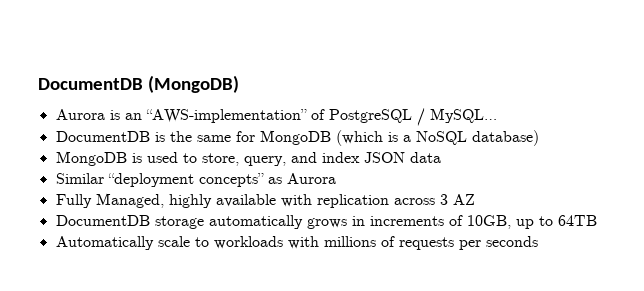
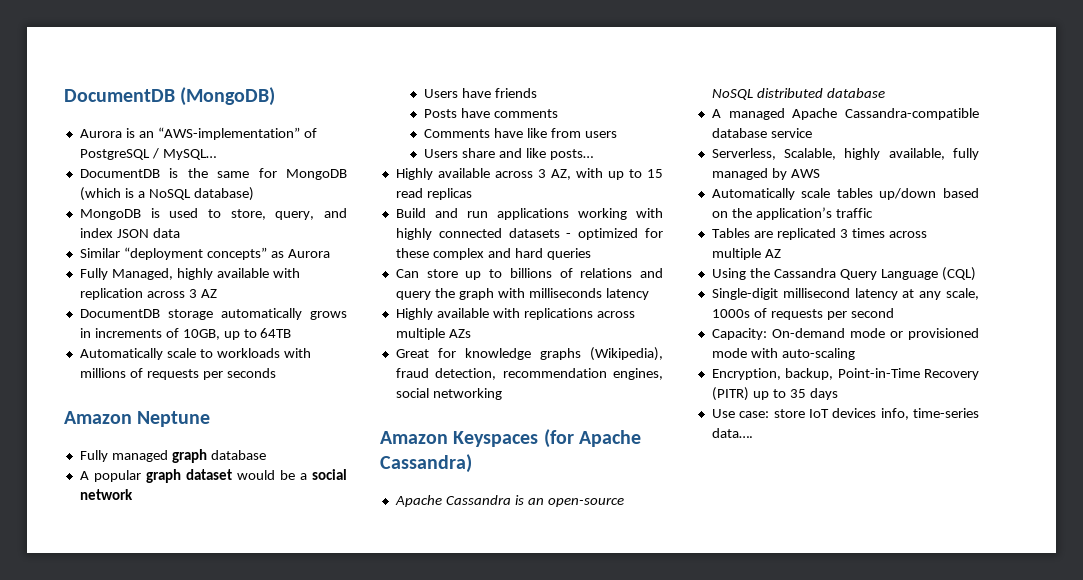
+ Amazon Neptune
+ Fully managed graph database
+ A popular graph dataset would be a social network
+ Users have friends
+ Posts have comments
+ Comments have like from users
+ Users share and like posts…
+ Highly available across 3 AZ, with up to 15 read replicas
+ Build and run applications working with highly connected datasets - optimized for these complex and hard queries
+ Can store up to billions of relations and query the graph with milliseconds latency
+ Highly available with replications across multiple AZs
+ Great for knowledge graphs (Wikipedia), fraud detection, recommendation engines, social networking
+ Amazon Keyspaces (for Apache Cassandra)
+ Apache Cassandra is an open-source NoSQL distributed database
+ A managed Apache Cassandra-compatible database service
+ Serverless, Scalable, highly available, fully managed by AWS
+ Automatically scale tables up/down based on the application’s traffic
+ Tables are replicated 3 times across multiple AZ
+ Using the Cassandra Query Language (CQL)
+ Single-digit millisecond latency at any scale, 1000s of requests per second
+ Capacity: On-demand mode or provisioned mode with auto-scaling
+ Encryption, backup, Point-in-Time Recovery (PITR) up to 35 days
+ Use case: store IoT devices info, time-series data….

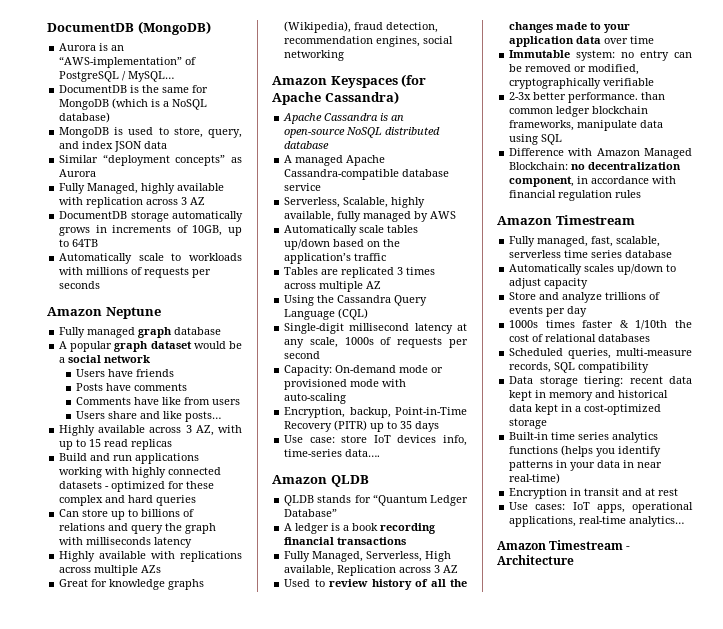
+ Amazon QLDB
+ QLDB stands for “Quantum Ledger Database”
+ A ledger is a book recording financial transactions
+ Fully Managed, Serverless, High available, Replication across 3 AZ
+ Used to review history of all the changes made to your application data over time
+ Immutable system: no entry can be removed or modified, cryptographically verifiable
+ 2-3x better performance. than common ledger blockchain frameworks, manipulate data using SQL
+ Difference with Amazon Managed Blockchain: no decentralization component, in accordance with financial regulation rules
+ Amazon Timestream
+ Fully managed, fast, scalable, serverless time series database
+ Automatically scales up/down to adjust capacity
+ Store and analyze trillions of events per day
+ 1000s times faster & 1/10th the cost of relational databases
+ Scheduled queries, multi-measure records, SQL compatibility
+ Data storage tiering: recent data kept in memory and historical data kept in a cost-optimized storage
+ Built-in time series analytics functions (helps you identify patterns in your data in near real-time)
+ Encryption in transit and at rest
+ Use cases: IoT apps, operational applications, real-time analytics…
+ Amazon Timestream - Architecture

